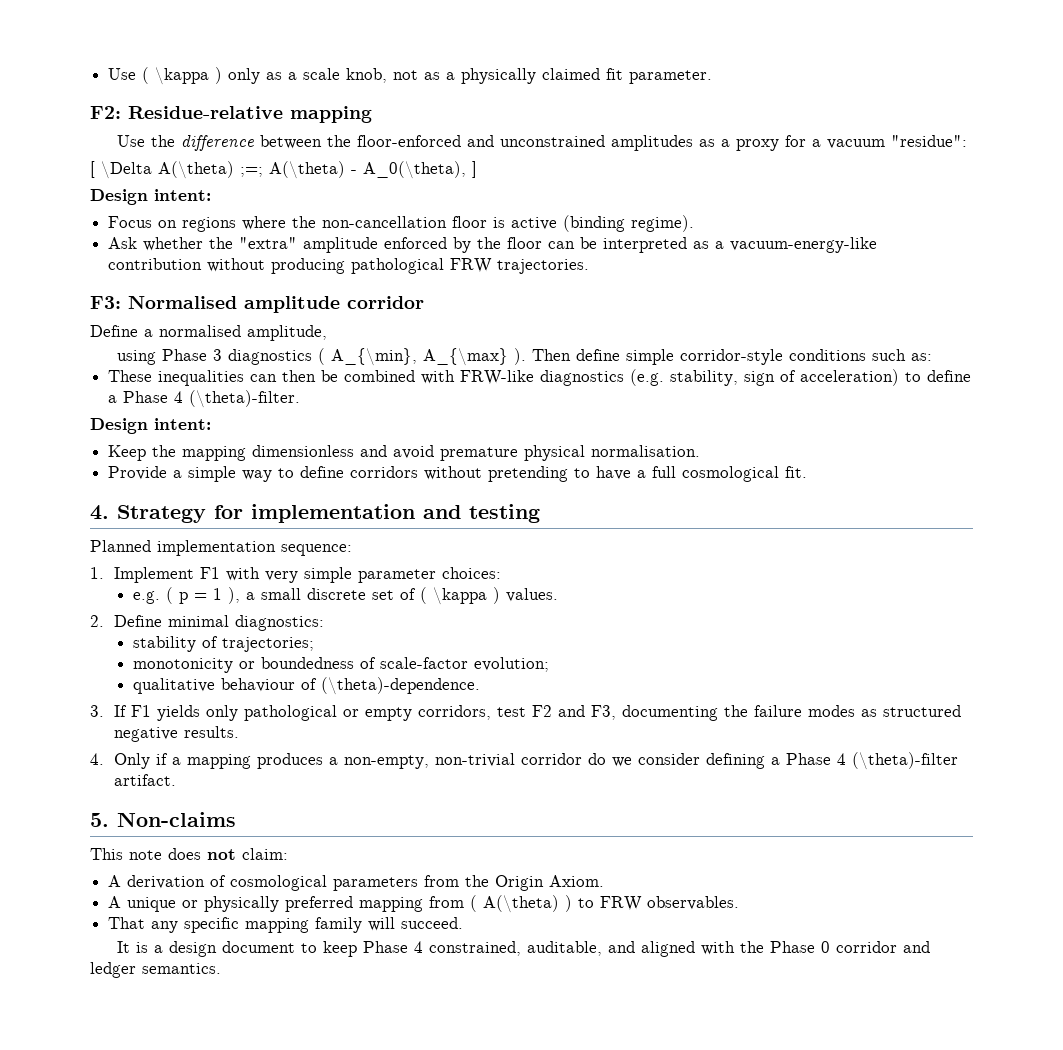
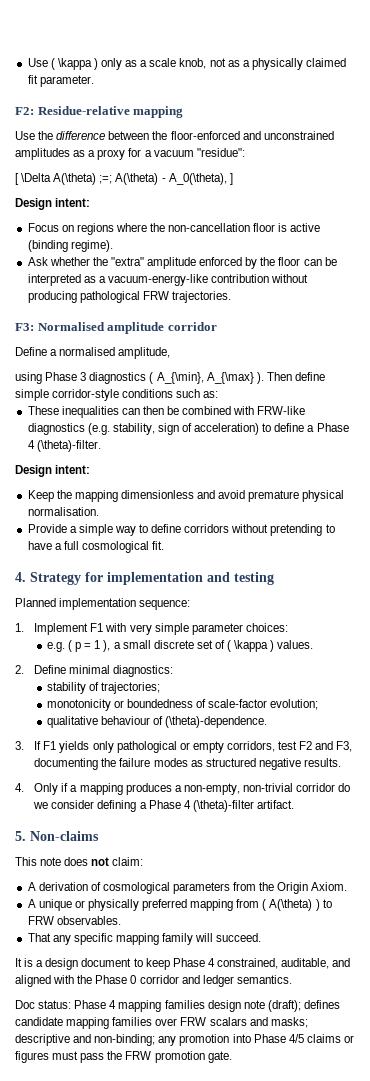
+ Doc status: Phase 4 mapping families design note (draft); defines candidate mapping families over FRW scalars and masks; descriptive and non-binding; any promotion into Phase 4/5 claims or figures must pass the FRW promotion gate.

